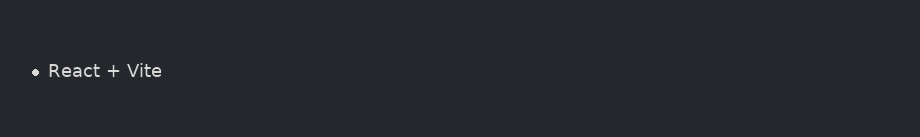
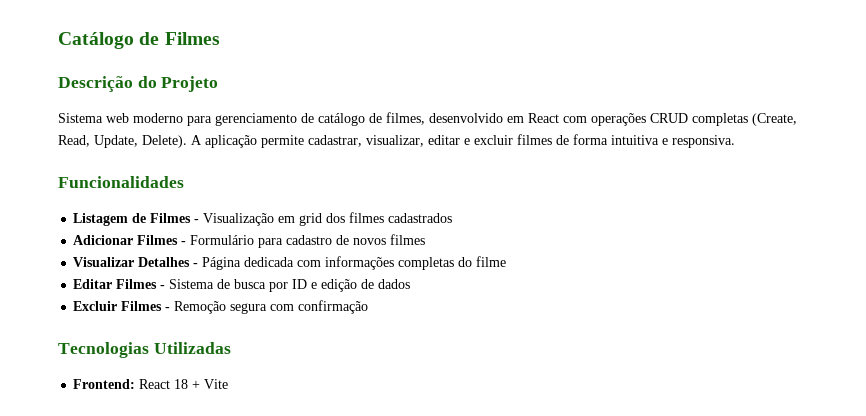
- React + Vite
+ Catálogo de Filmes
+ Descrição do Projeto
+ Sistema web moderno para gerenciamento de catálogo de filmes, desenvolvido em React com operações CRUD completas (Create, Read, Update, Delete). A aplicação permite cadastrar, visualizar, editar e excluir filmes de forma intuitiva e responsiva.
+ Funcionalidades
+ Listagem de Filmes - Visualização em grid dos filmes cadastrados
+ Adicionar Filmes - Formulário para cadastro de novos filmes
+ Visualizar Detalhes - Página dedicada com informações completas do filme
+ Editar Filmes - Sistema de busca por ID e edição de dados
+ Excluir Filmes - Remoção segura com confirmação
+ Tecnologias Utilizadas
+ Frontend: React 18 + Vite

